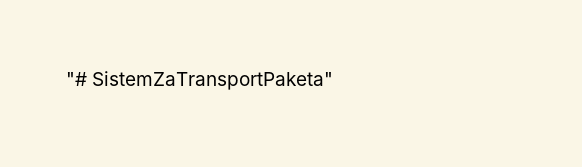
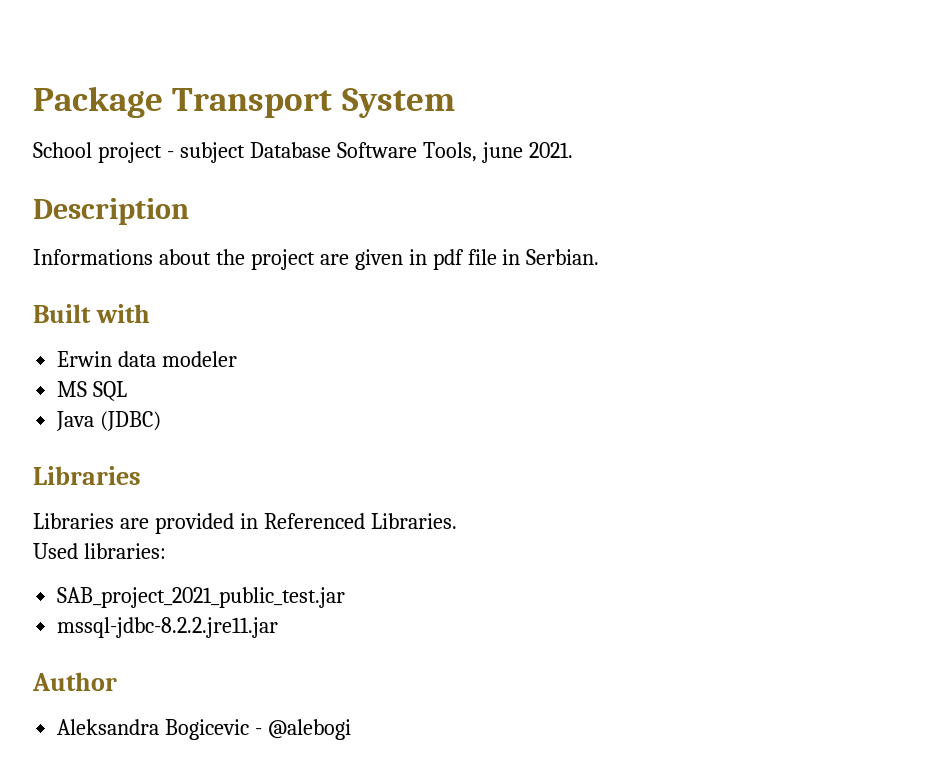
- "# SistemZaTransportPaketa"
+ Package Transport System
+ School project - subject Database Software Tools, june 2021.
+ Description
+ Informations about the project are given in pdf file in Serbian.
+ Built with
+ Erwin data modeler
+ MS SQL
+ Java (JDBC)
+ Libraries
+ Libraries are provided in Referenced Libraries.
+ Used libraries:
+ SAB_project_2021_public_test.jar
+ mssql-jdbc-8.2.2.jre11.jar
+ Author
+ Aleksandra Bogicevic - @alebogi

